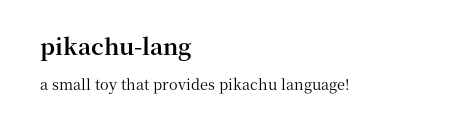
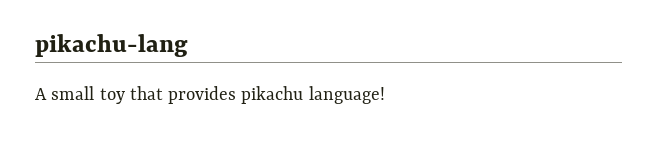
- a small toy that provides pikachu language!
+ A small toy that provides pikachu language!

